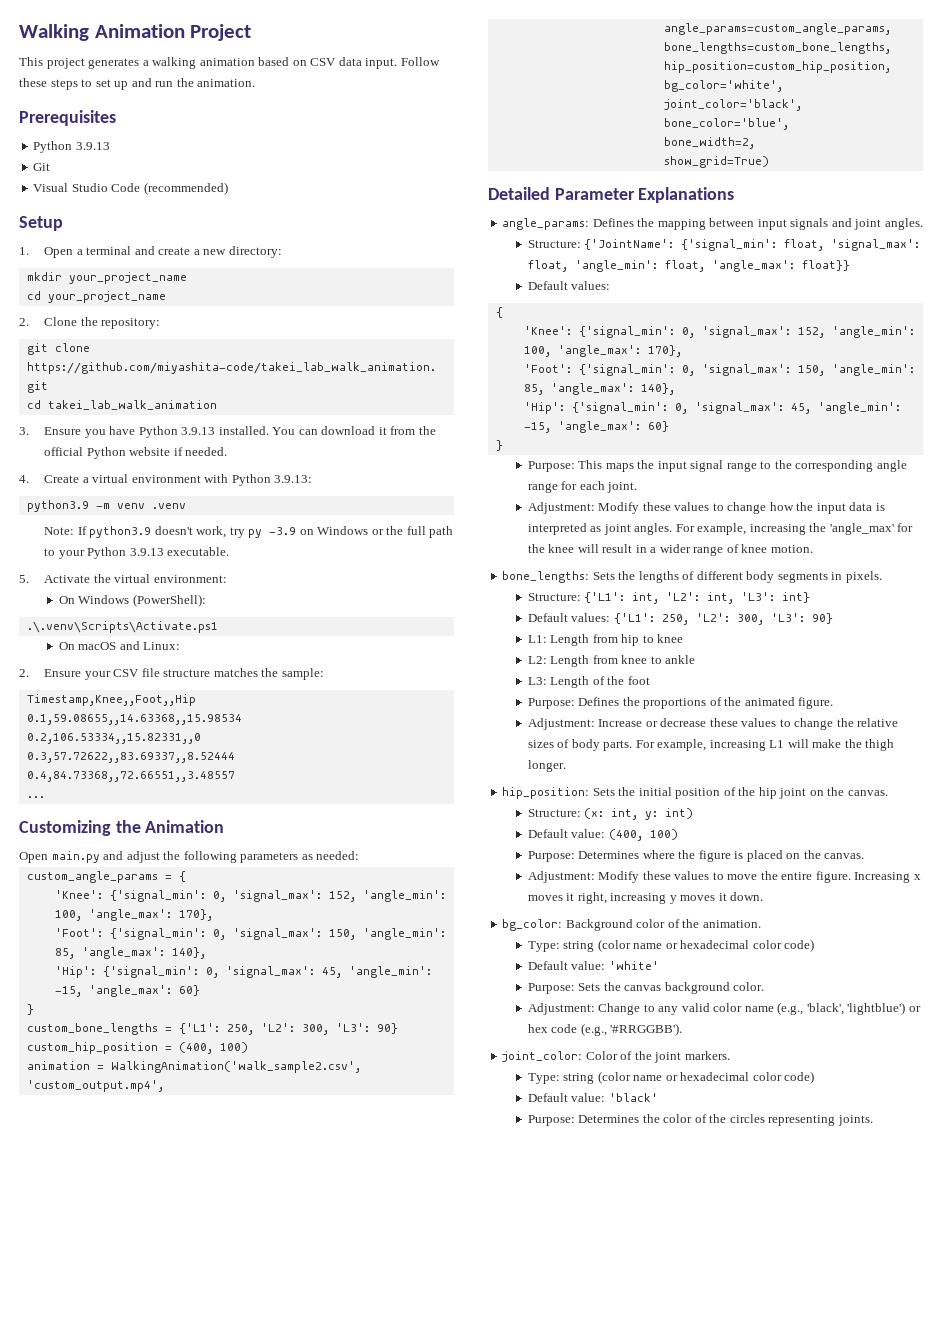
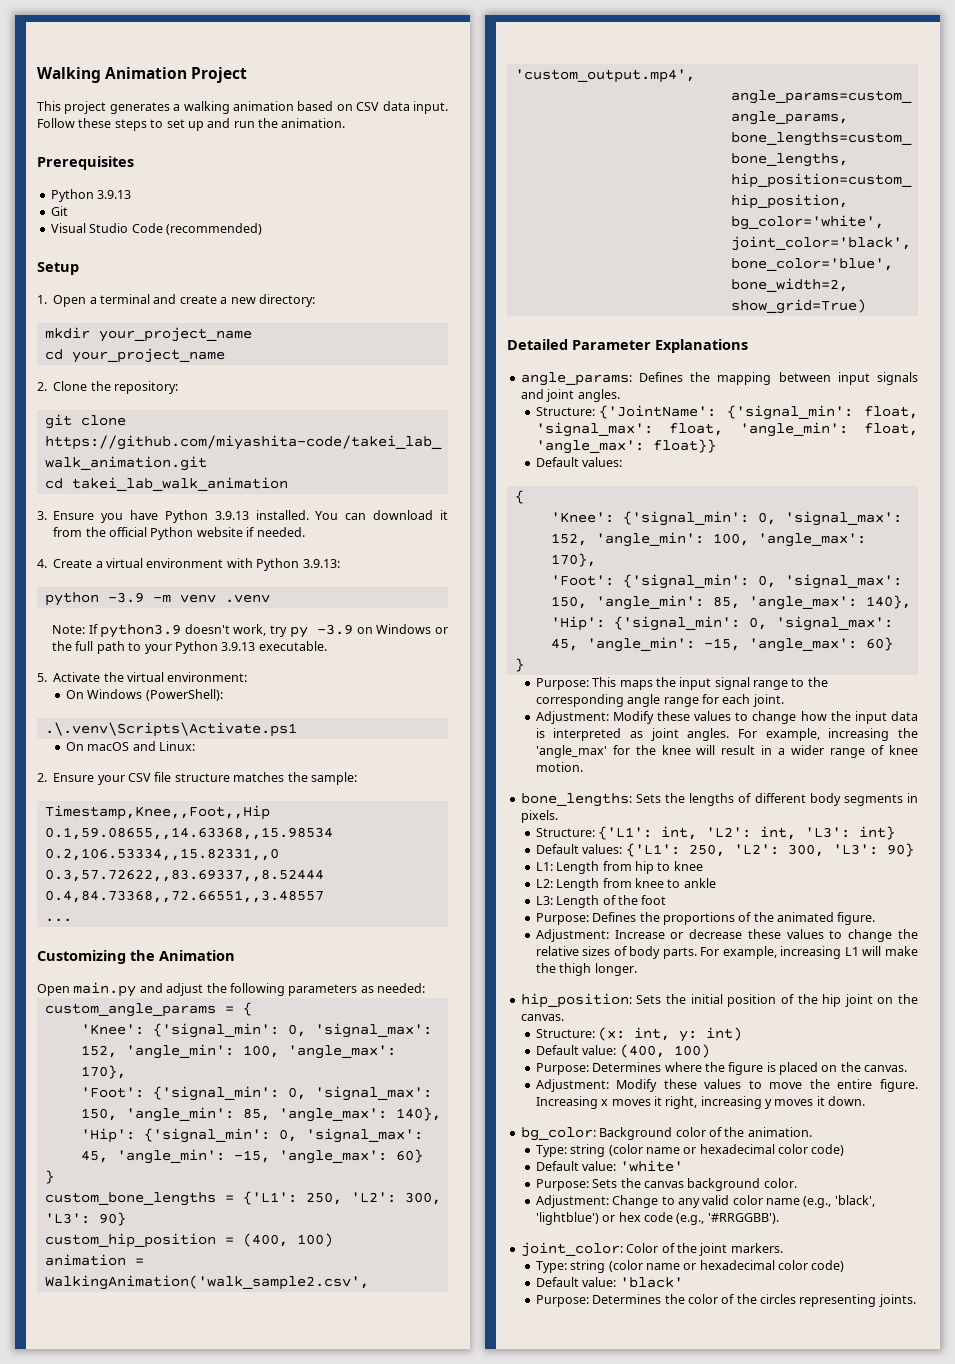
- python3.9 -m venv .venv
+ python -3.9 -m venv .venv

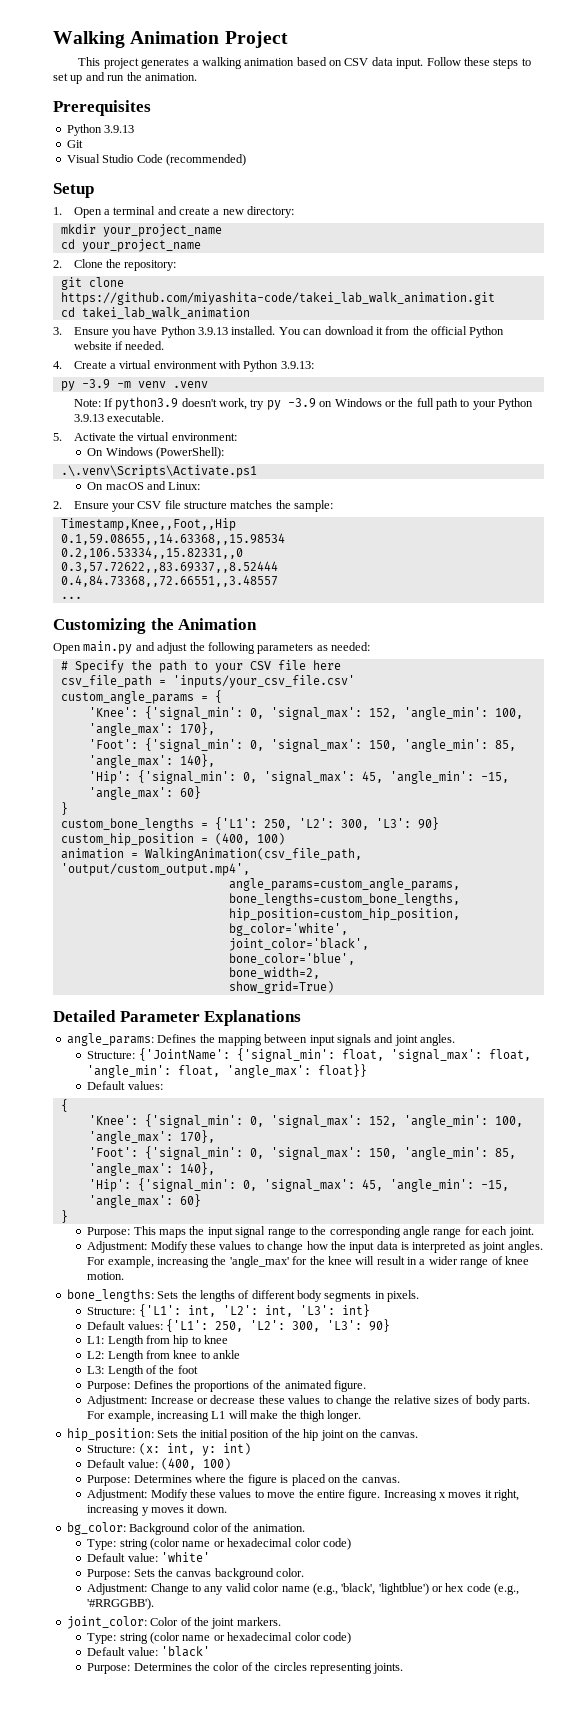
- python -3.9 -m venv .venv
+ py -3.9 -m venv .venv
+ # Specify the path to your CSV file here
+ csv_file_path = 'inputs/your_csv_file.csv'
- animation = WalkingAnimation('walk_sample2.csv', 'custom_output.mp4',
+ animation = WalkingAnimation(csv_file_path, 'output/custom_output.mp4',

